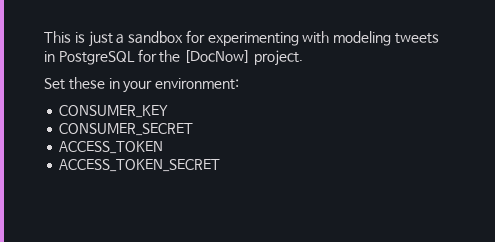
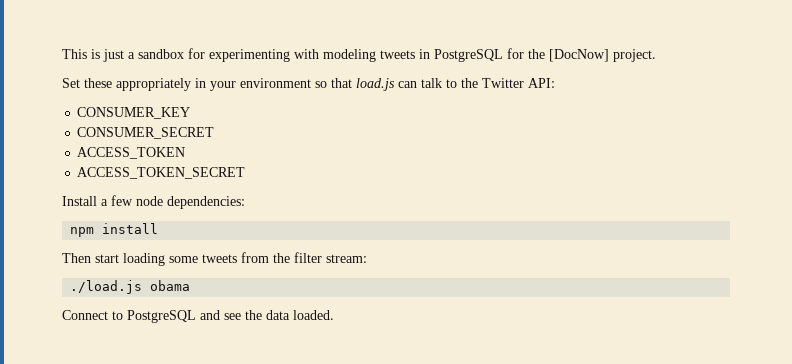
- Set these in your environment:
+ Set these appropriately in your environment so that load.js can talk to the Twitter API:
  CONSUMER_KEY
  CONSUMER_SECRET
  ACCESS_TOKEN
  ACCESS_TOKEN_SECRET
+ Install a few node dependencies:
+ npm install
+ Then start loading some tweets from the filter stream:
+ ./load.js obama
+ Connect to PostgreSQL and see the data loaded.

